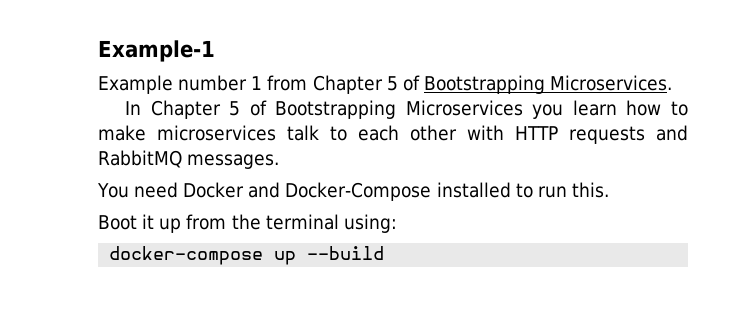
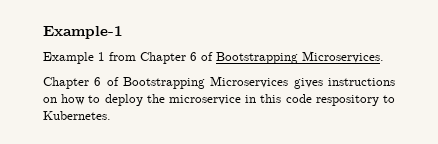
- Example number 1 from Chapter 5 of Bootstrapping Microservices.
+ Example 1 from Chapter 6 of Bootstrapping Microservices.
- In Chapter 5 of Bootstrapping Microservices you learn how to make microservices talk to each other with HTTP requests and RabbitMQ messages.
- You need Docker and Docker-Compose installed to run this.
- Boot it up from the terminal using:
- docker-compose up --build
+ Chapter 6 of Bootstrapping Microservices gives instructions on how to deploy the microservice in this code respository to Kubernetes.

